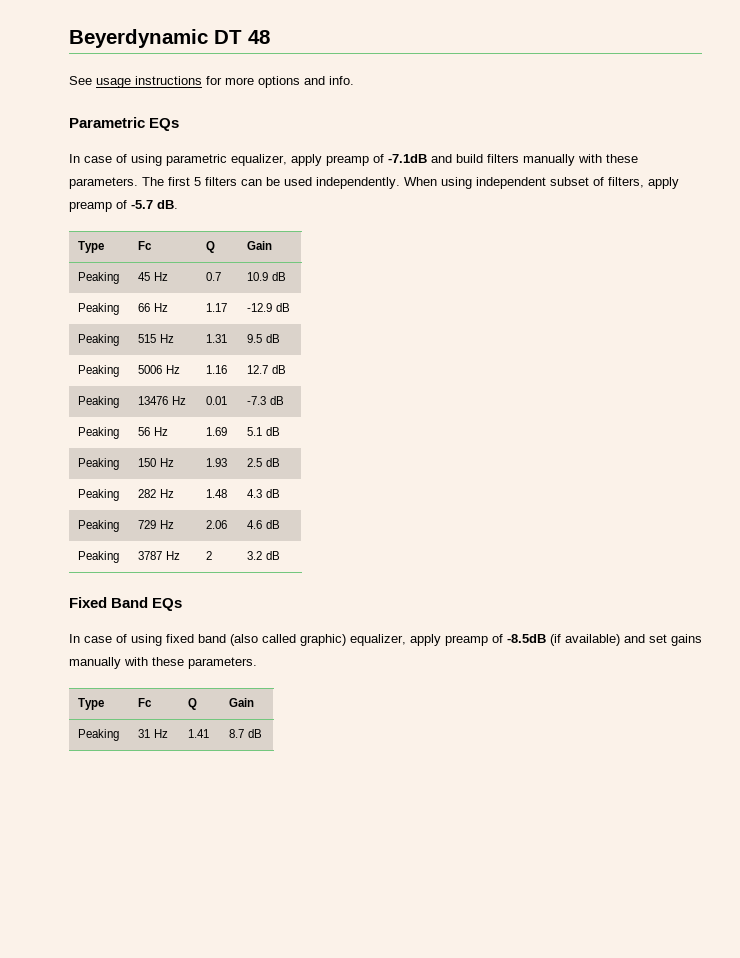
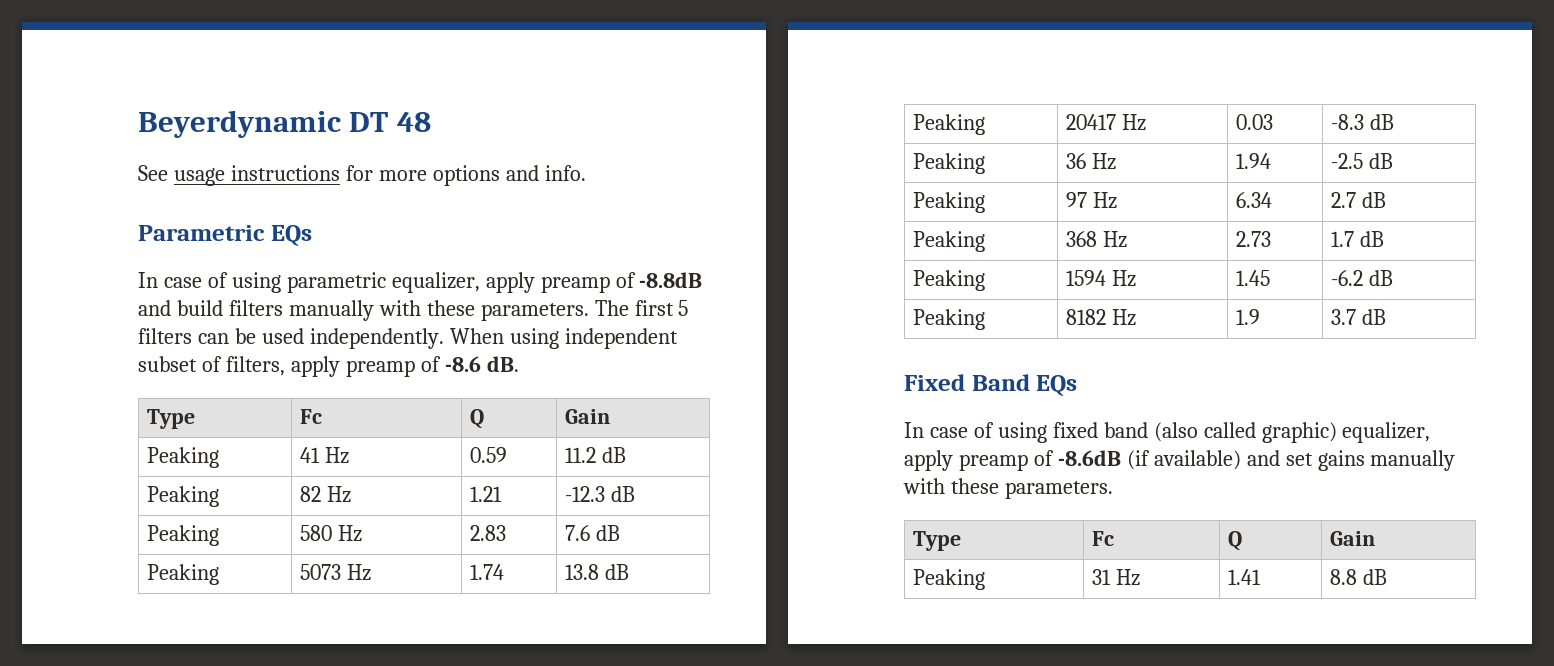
- In case of using parametric equalizer, apply preamp of -7.1dB and build filters manually with these parameters.
+ In case of using parametric equalizer, apply preamp of -8.8dB and build filters manually with these parameters.
- When using independent subset of filters, apply preamp of -5.7 dB.
+ When using independent subset of filters, apply preamp of -8.6 dB.
- Peaking | 45 Hz | 0.7 | 10.9 dB
- Peaking | 66 Hz | 1.17 | -12.9 dB
- Peaking | 515 Hz | 1.31 | 9.5 dB
- Peaking | 5006 Hz | 1.16 | 12.7 dB
- Peaking | 13476 Hz | 0.01 | -7.3 dB
- Peaking | 56 Hz | 1.69 | 5.1 dB
- Peaking | 150 Hz | 1.93 | 2.5 dB
- Peaking | 282 Hz | 1.48 | 4.3 dB
- Peaking | 729 Hz | 2.06 | 4.6 dB
- Peaking | 3787 Hz | 2 | 3.2 dB
+ Peaking | 41 Hz | 0.59 | 11.2 dB
+ Peaking | 82 Hz | 1.21 | -12.3 dB
+ Peaking | 580 Hz | 2.83 | 7.6 dB
+ Peaking | 5073 Hz | 1.74 | 13.8 dB
+ Peaking | 20417 Hz | 0.03 | -8.3 dB
+ Peaking | 36 Hz | 1.94 | -2.5 dB
+ Peaking | 97 Hz | 6.34 | 2.7 dB
+ Peaking | 368 Hz | 2.73 | 1.7 dB
+ Peaking | 1594 Hz | 1.45 | -6.2 dB
+ Peaking | 8182 Hz | 1.9 | 3.7 dB
- In case of using fixed band (also called graphic) equalizer, apply preamp of -8.5dB (if available) and set gains manually with these parameters.
+ In case of using fixed band (also called graphic) equalizer, apply preamp of -8.6dB (if available) and set gains manually with these parameters.
- Peaking | 31 Hz | 1.41 | 8.7 dB
+ Peaking | 31 Hz | 1.41 | 8.8 dB

